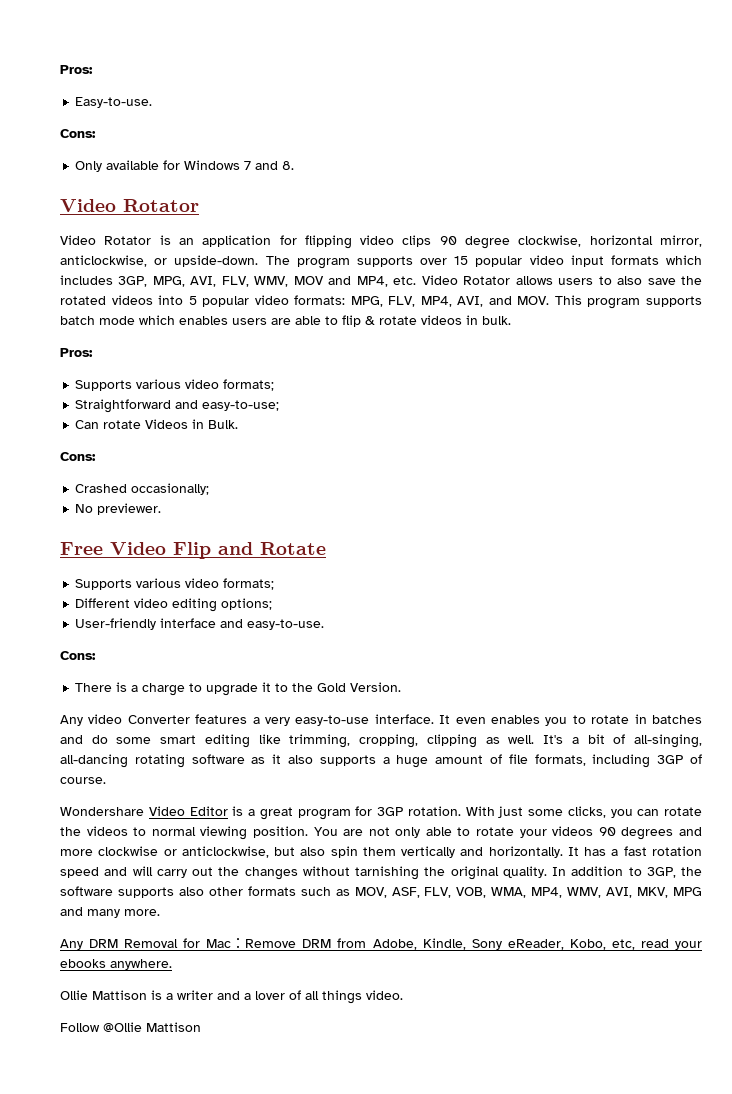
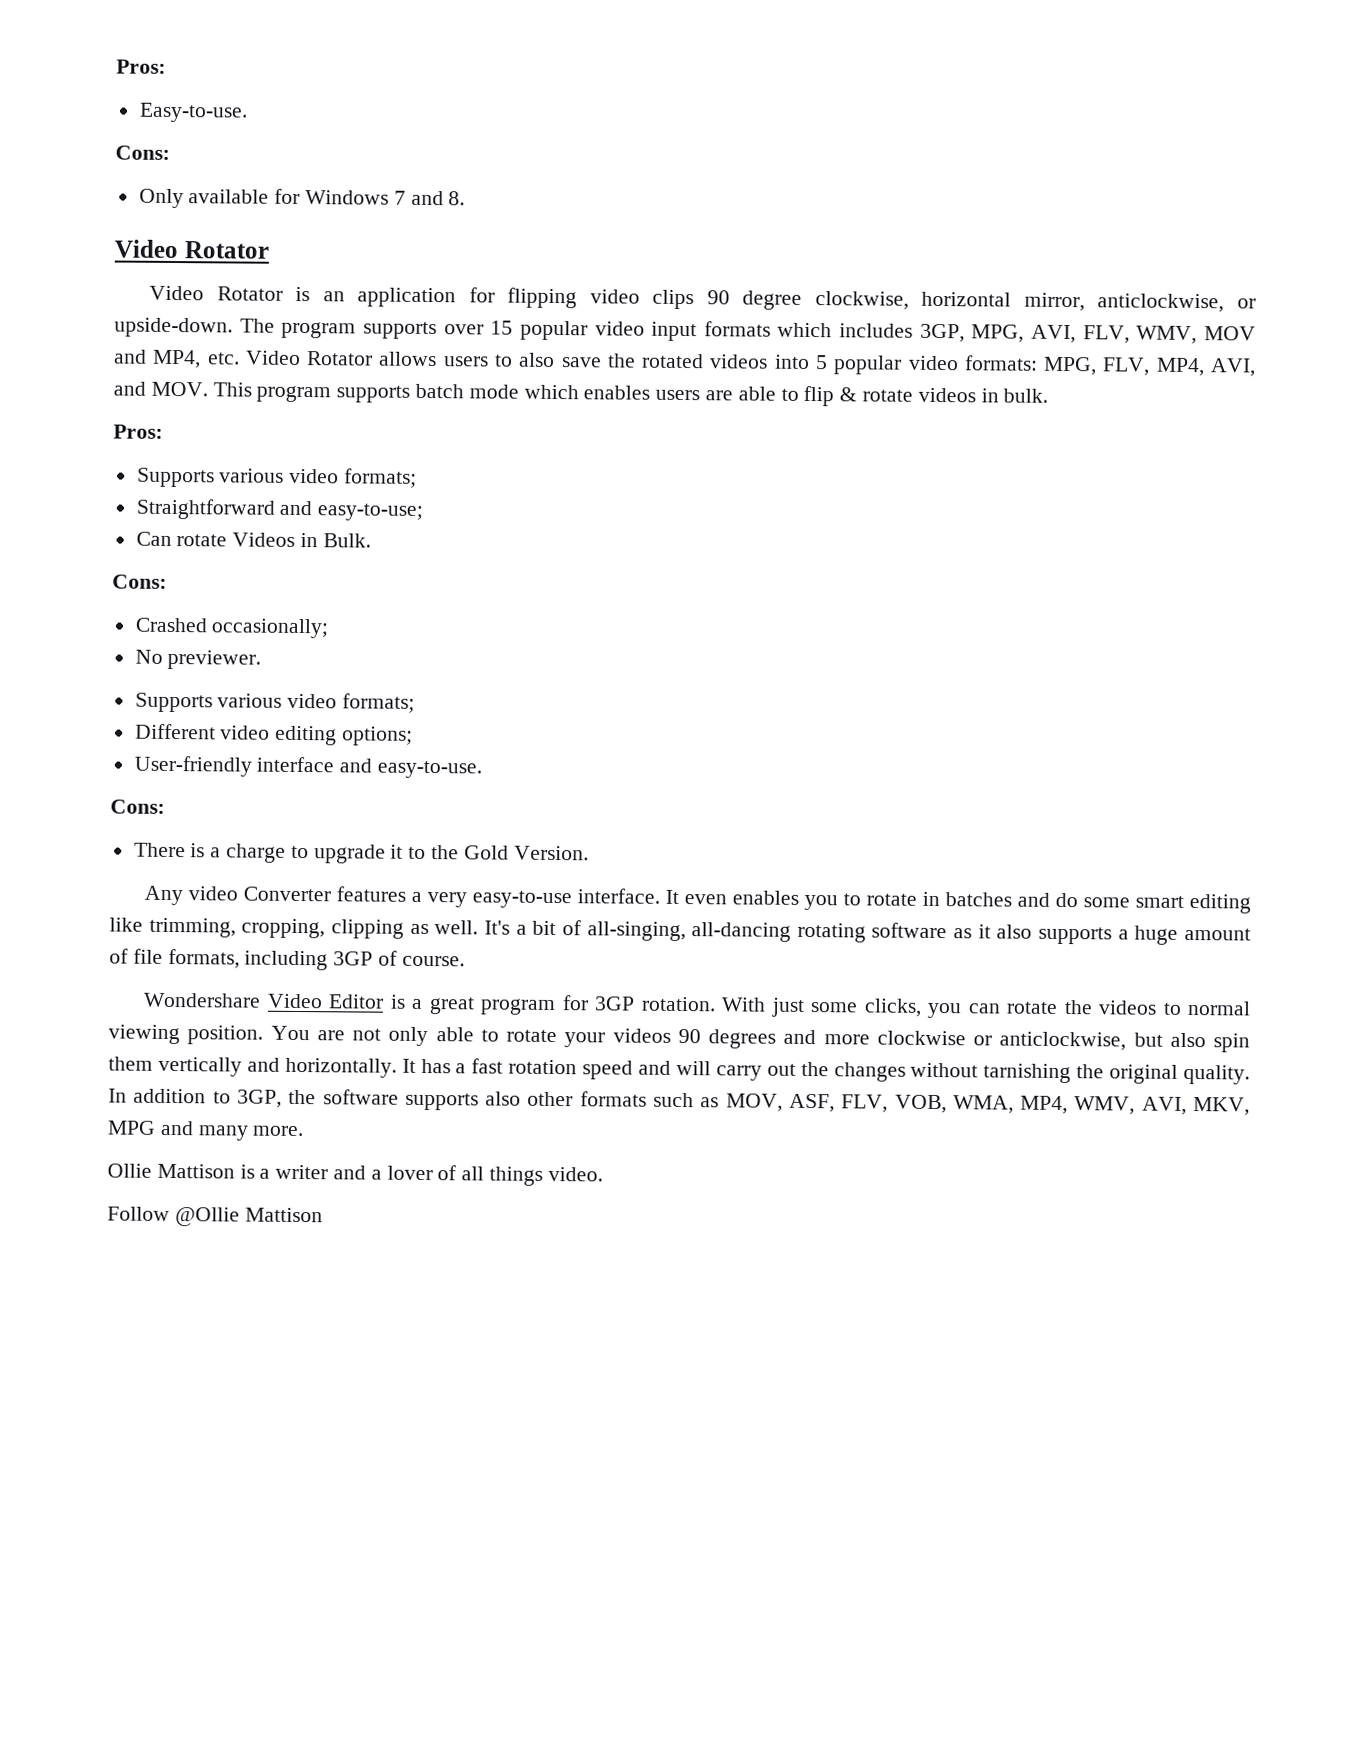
- Free Video Flip and Rotate
- Any DRM Removal for Mac：Remove DRM from Adobe, Kindle, Sony eReader, Kobo, etc, read your ebooks anywhere.

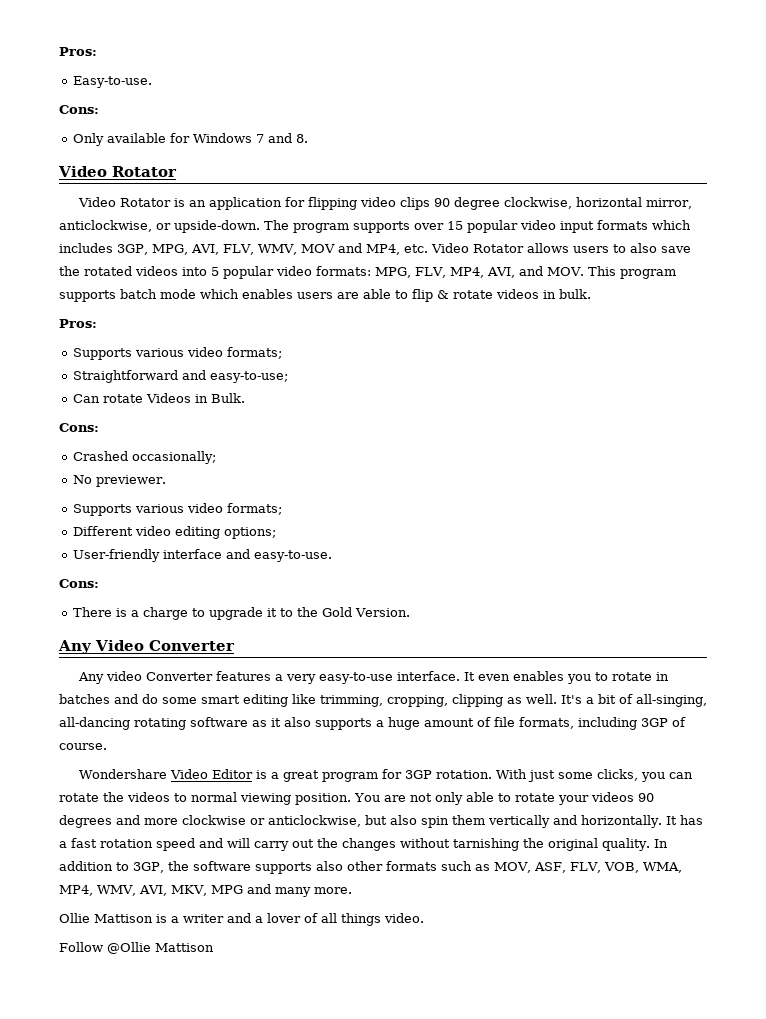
+ Any Video Converter

